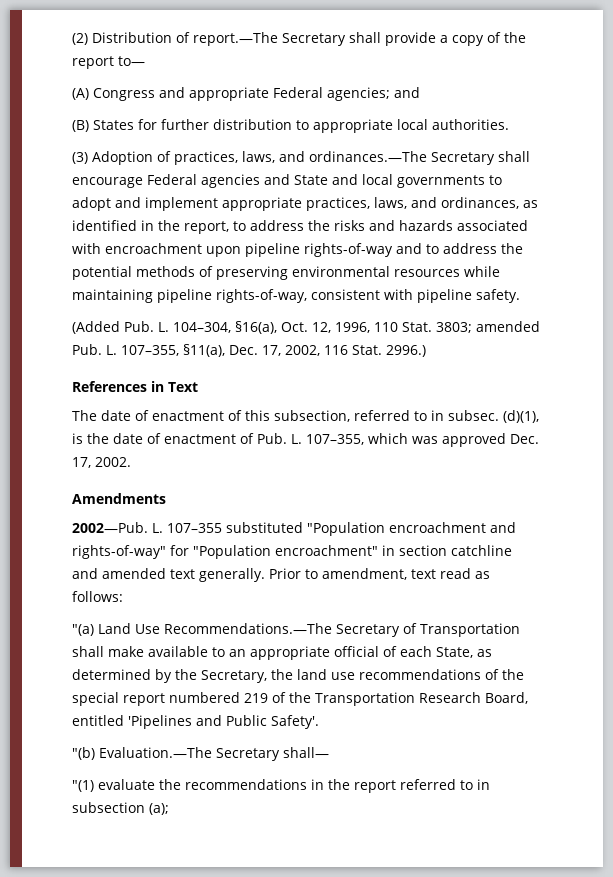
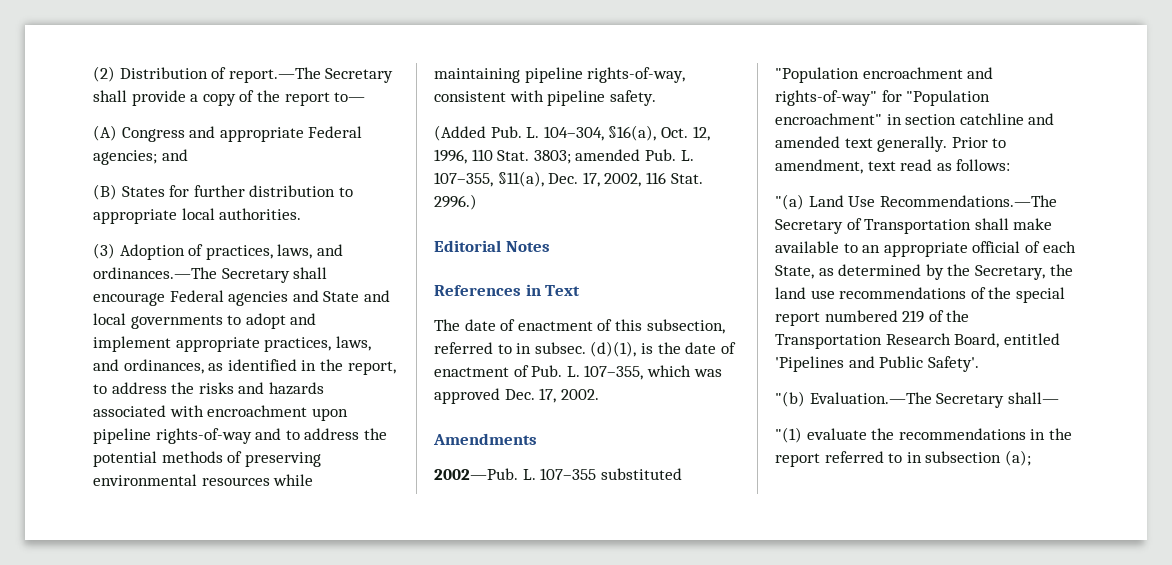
+ Editorial Notes

